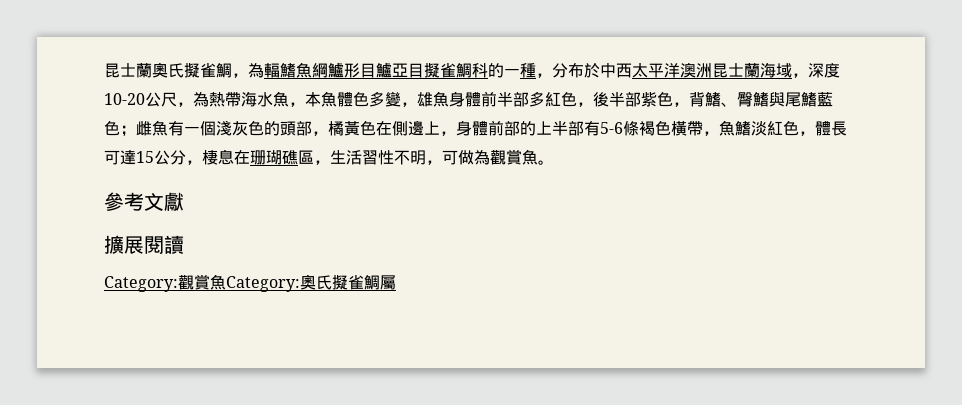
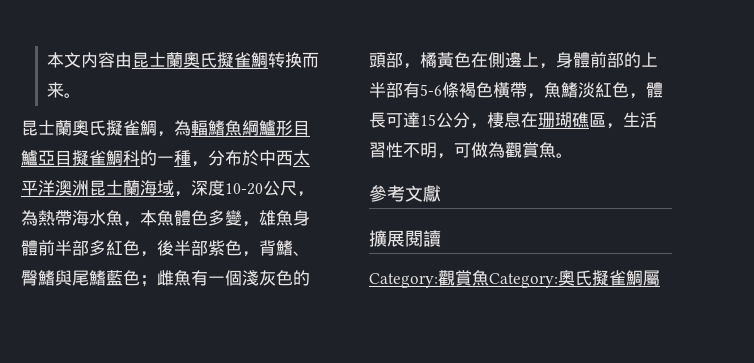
+ 本文内容由昆士蘭奧氏擬雀鯛转换而来。

